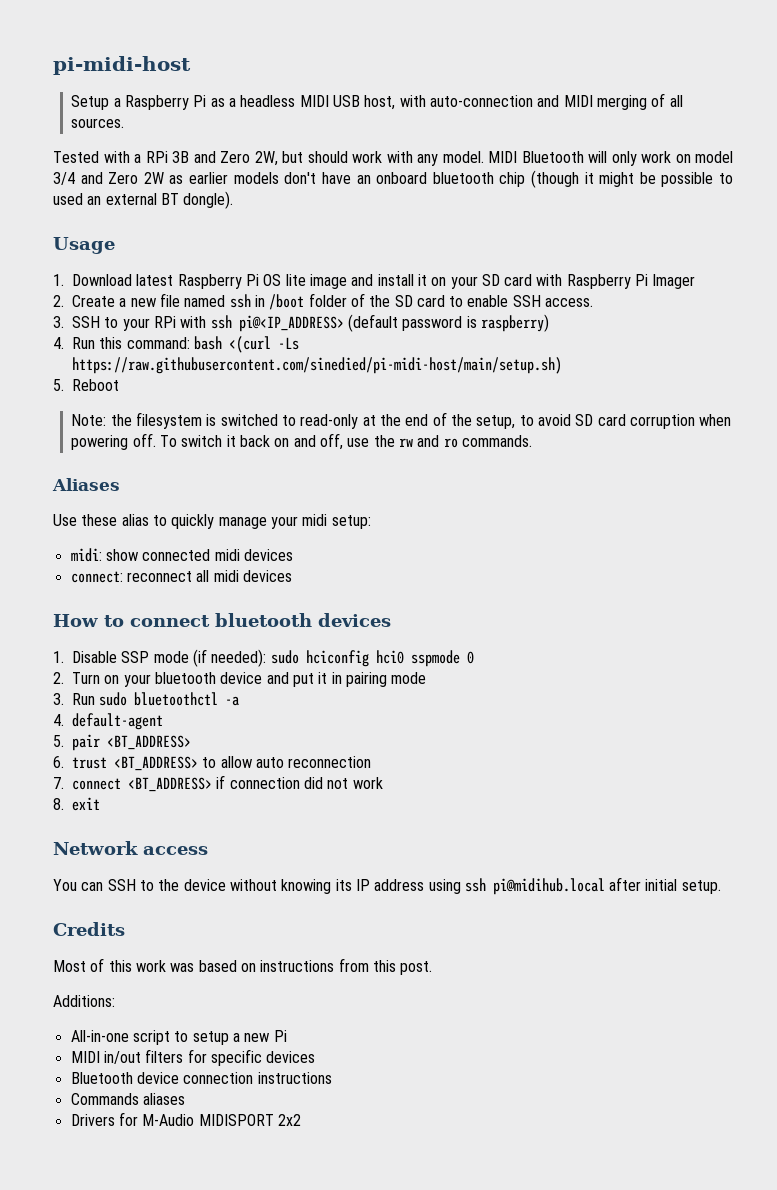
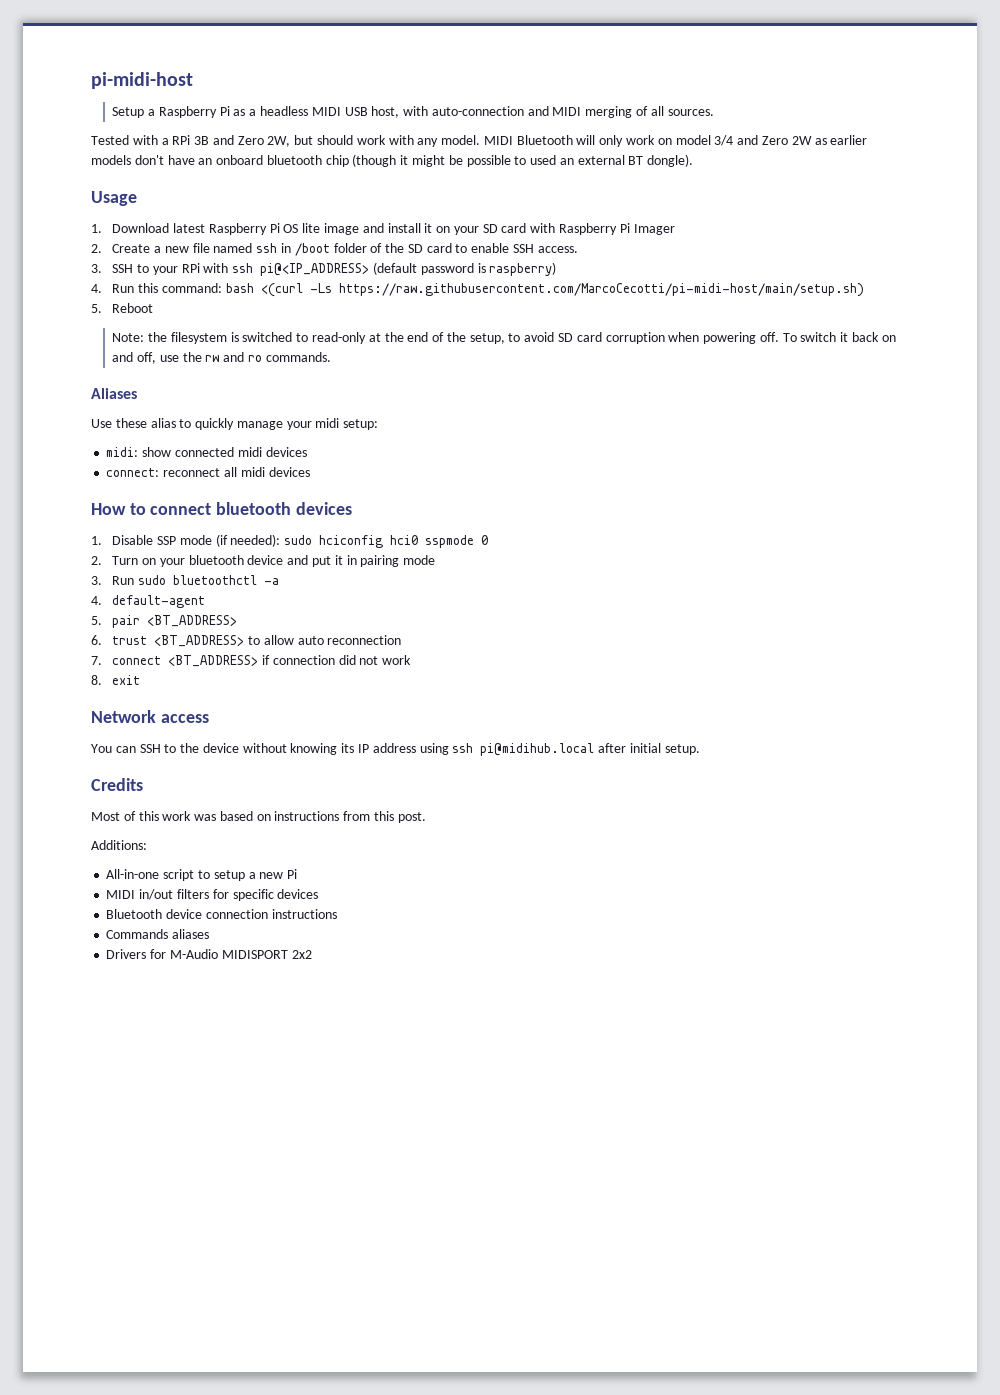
- 4. Run this command: bash <(curl -Ls https://raw.githubusercontent.com/sinedied/pi-midi-host/main/setup.sh)
+ 4. Run this command: bash <(curl -Ls https://raw.githubusercontent.com/MarcoCecotti/pi-midi-host/main/setup.sh)

